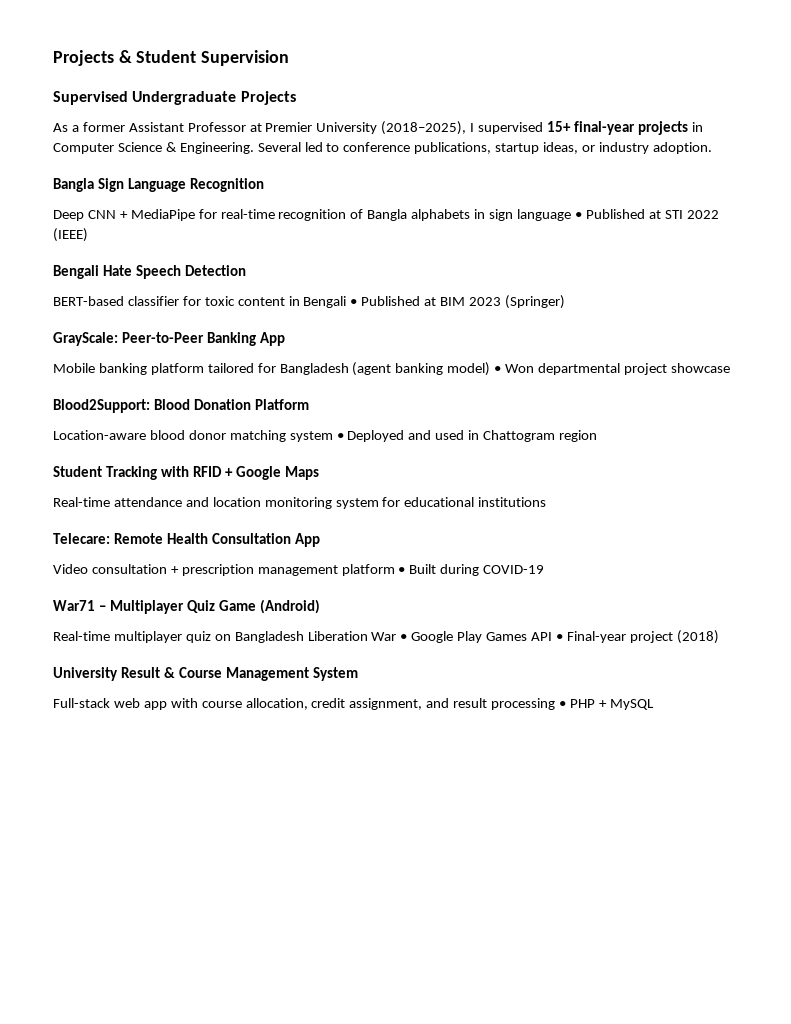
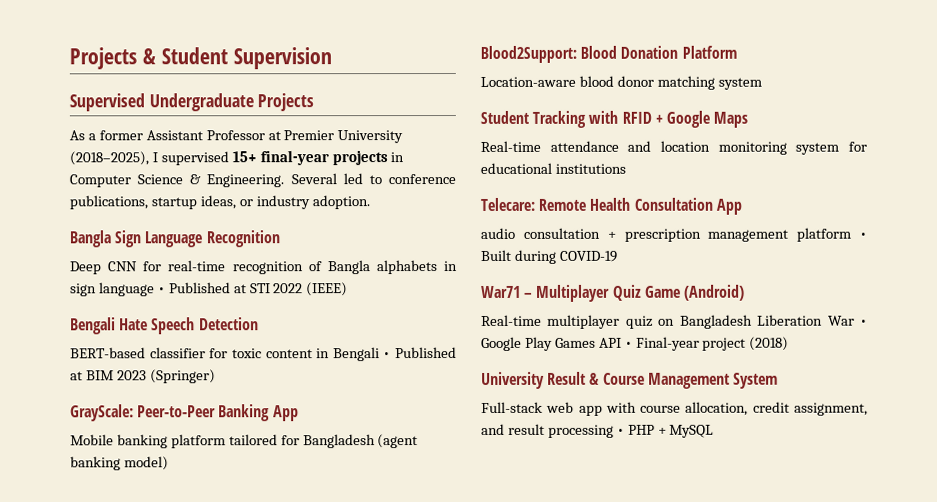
- Deep CNN + MediaPipe for real-time recognition of Bangla alphabets in sign language • Published at STI 2022 (IEEE)
+ Deep CNN for real-time recognition of Bangla alphabets in sign language • Published at STI 2022 (IEEE)
- Mobile banking platform tailored for Bangladesh (agent banking model) • Won departmental project showcase
+ Mobile banking platform tailored for Bangladesh (agent banking model)
- Location-aware blood donor matching system • Deployed and used in Chattogram region
+ Location-aware blood donor matching system
- Video consultation + prescription management platform • Built during COVID-19
+ audio consultation + prescription management platform • Built during COVID-19

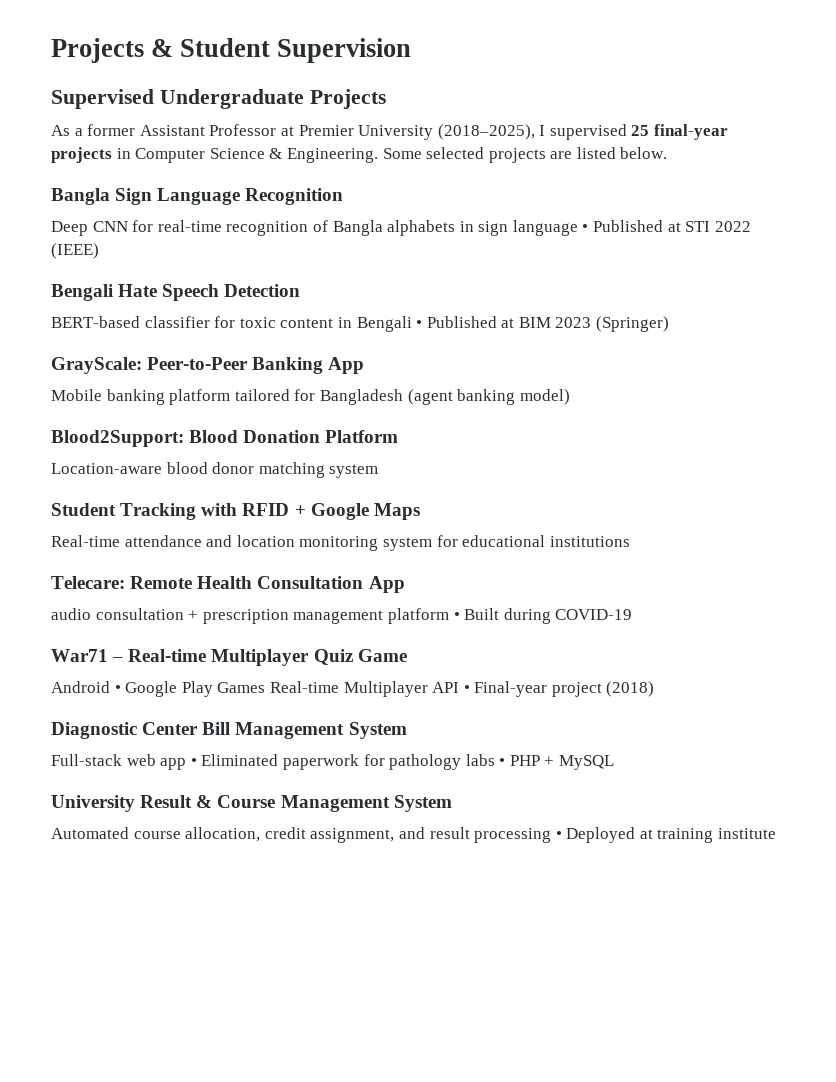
- As a former Assistant Professor at Premier University (2018–2025), I supervised 15+ final-year projects in Computer Science & Engineering.
+ As a former Assistant Professor at Premier University (2018–2025), I supervised 25 final-year projects in Computer Science & Engineering.
- Several led to conference publications, startup ideas, or industry adoption.
+ Some selected projects are listed below.
- War71 – Multiplayer Quiz Game (Android)
- Real-time multiplayer quiz on Bangladesh Liberation War • Google Play Games API • Final-year project (2018)
+ War71 – Real-time Multiplayer Quiz Game
+ Android • Google Play Games Real-time Multiplayer API • Final-year project (2018)
+ Diagnostic Center Bill Management System
+ Full-stack web app • Eliminated paperwork for pathology labs • PHP + MySQL
- Full-stack web app with course allocation, credit assignment, and result processing • PHP + MySQL
+ Automated course allocation, credit assignment, and result processing • Deployed at training institute

